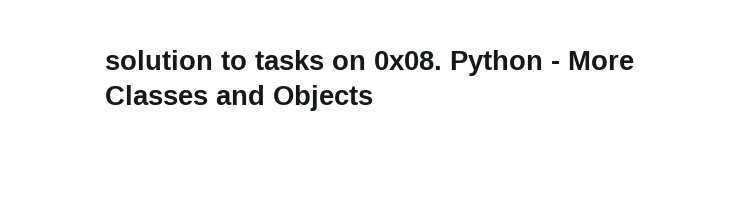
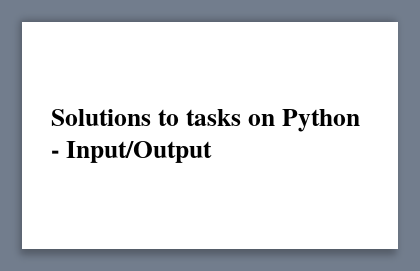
- solution to tasks on 0x08. Python - More Classes and Objects
+ Solutions to tasks on Python - Input/Output

